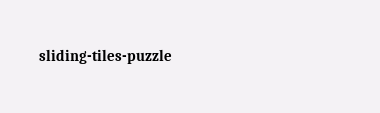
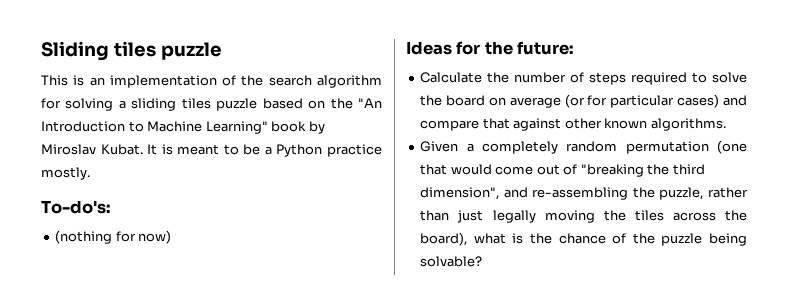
- sliding-tiles-puzzle
+ Sliding tiles puzzle
+ This is an implementation of the search algorithm for solving a sliding tiles puzzle based on the "An Introduction to Machine Learning" book by Miroslav Kubat. It is meant to be a Python practice mostly.
+ To-do's:
+ (nothing for now)
+ Ideas for the future:
+ Calculate the number of steps required to solve the board on average (or for particular cases) and compare that against other known algorithms.
+ Given a completely random permutation (one that would come out of "breaking the third dimension", and re-assembling the puzzle, rather than just legally moving the tiles across the board), what is the chance of the puzzle being solvable?

